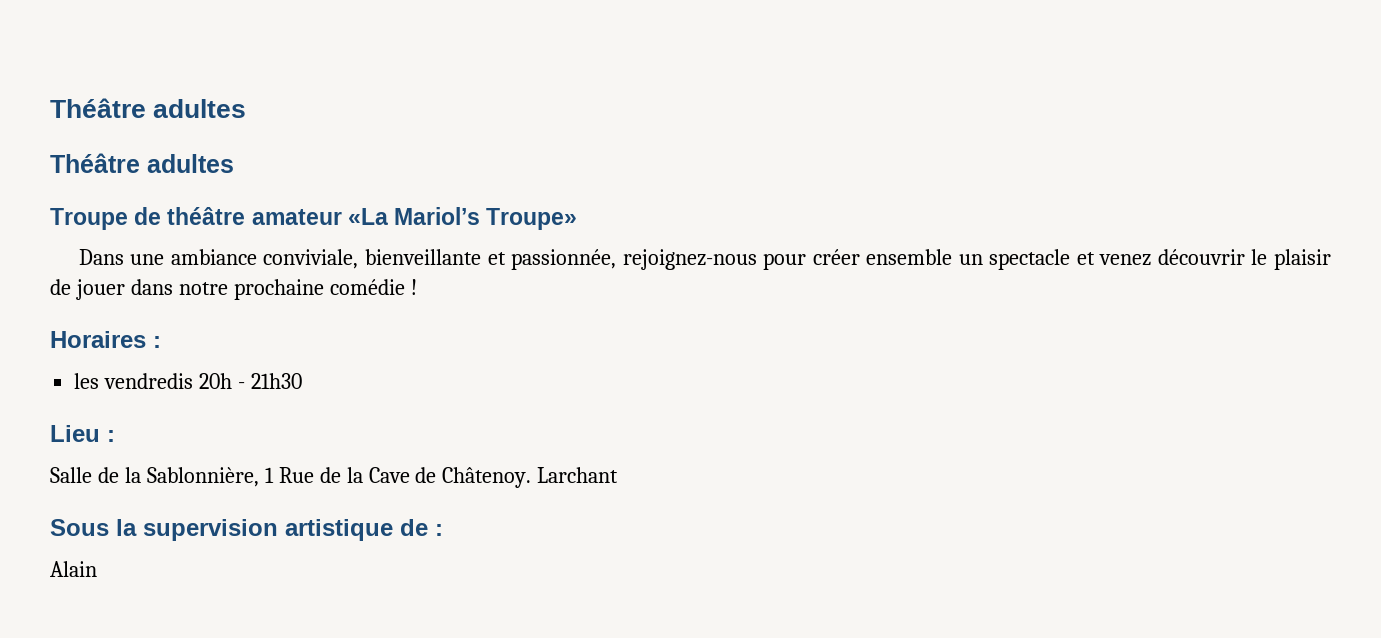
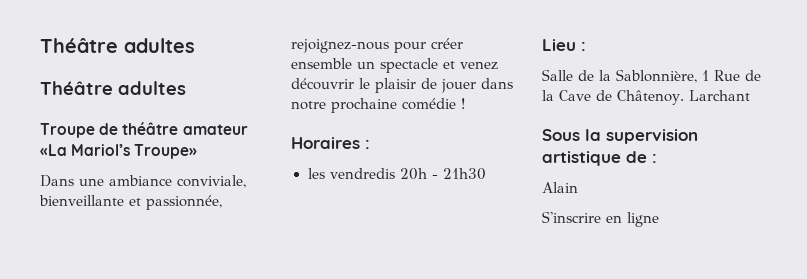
+ S'inscrire en ligne

